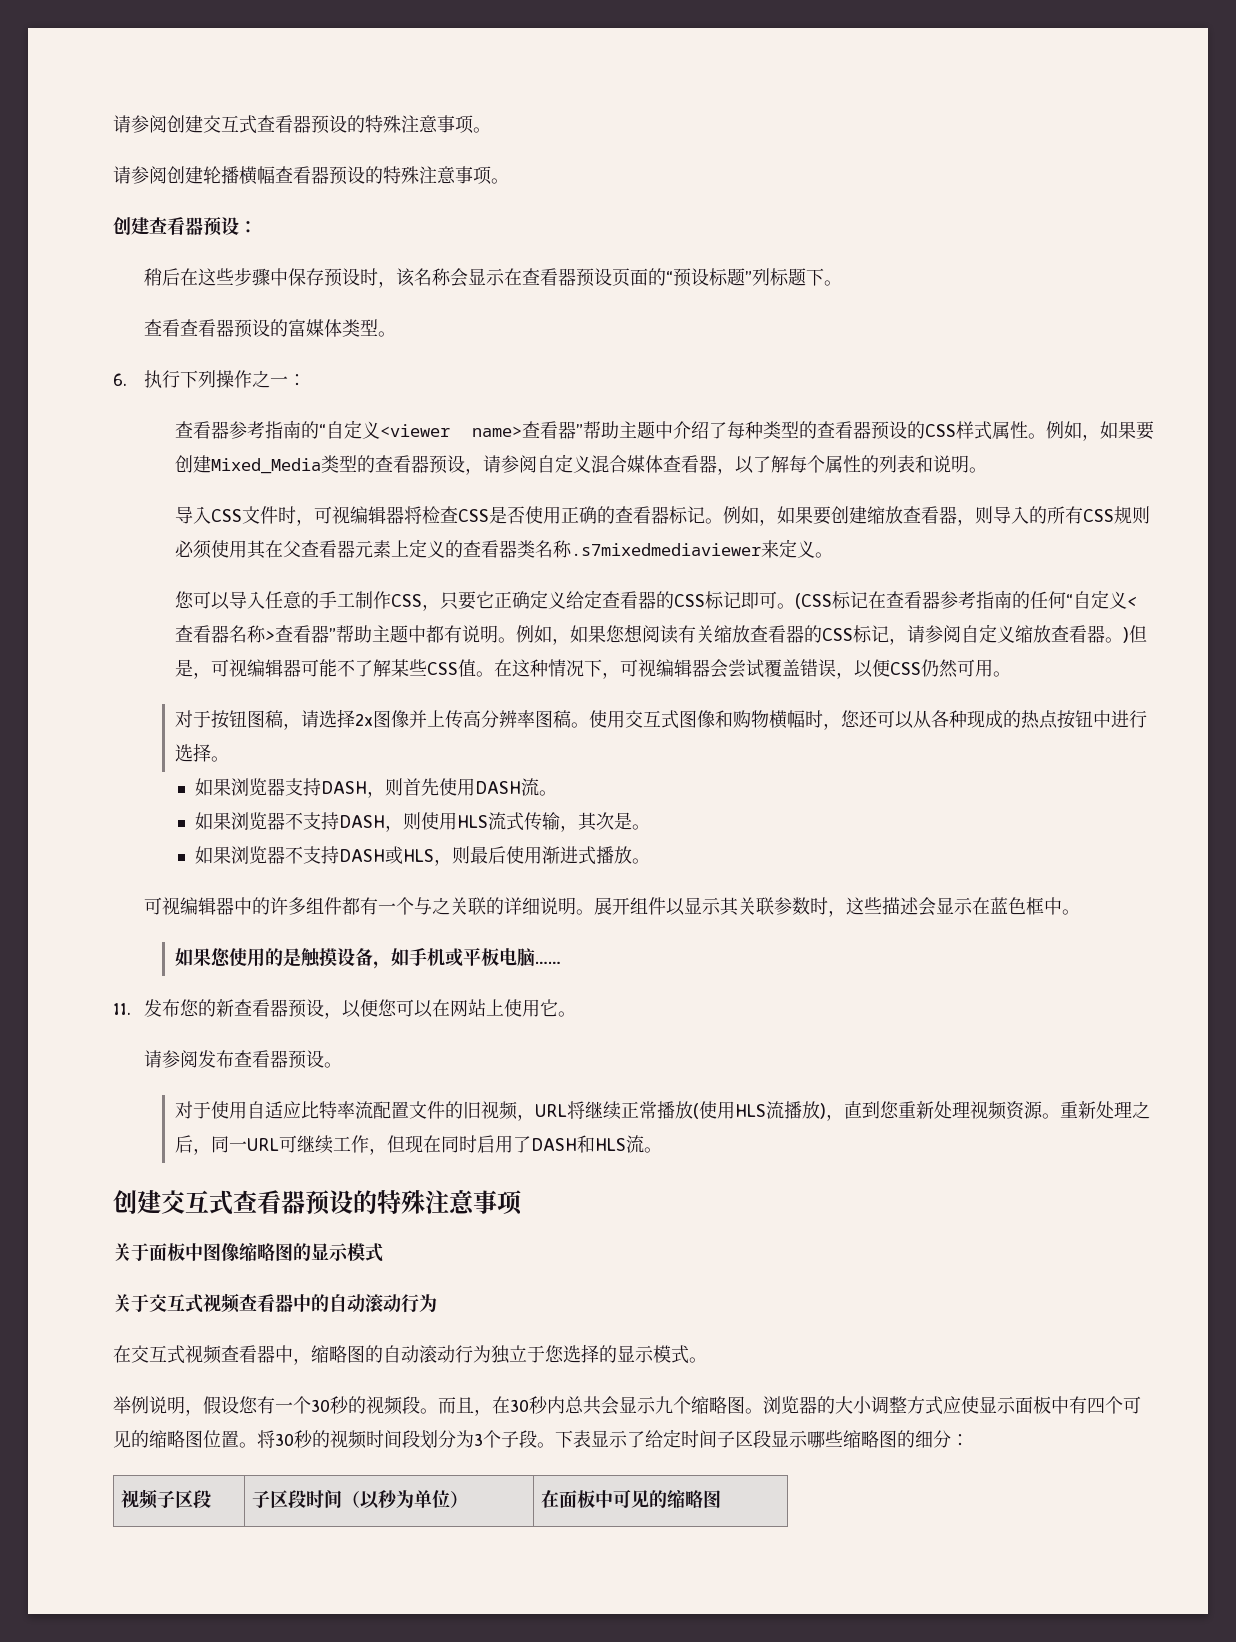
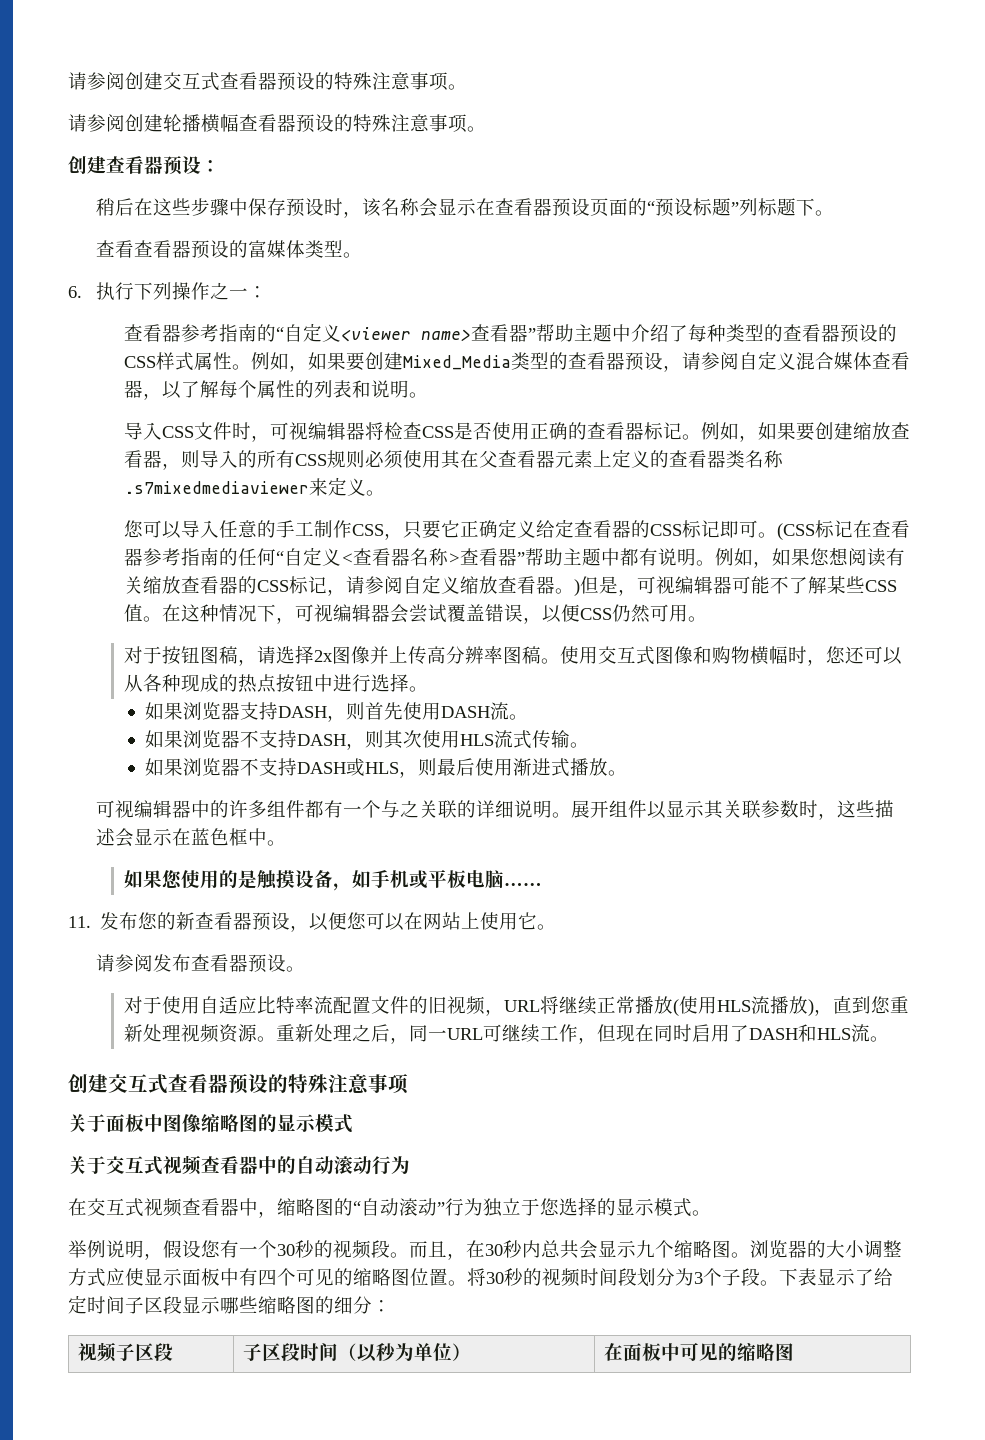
- 如果浏览器不支持DASH，则使用HLS流式传输，其次是。
+ 如果浏览器不支持DASH，则其次使用HLS流式传输。
- 在交互式视频查看器中，缩略图的自动滚动行为独立于您选择的显示模式。
+ 在交互式视频查看器中，缩略图的“自动滚动”行为独立于您选择的显示模式。

